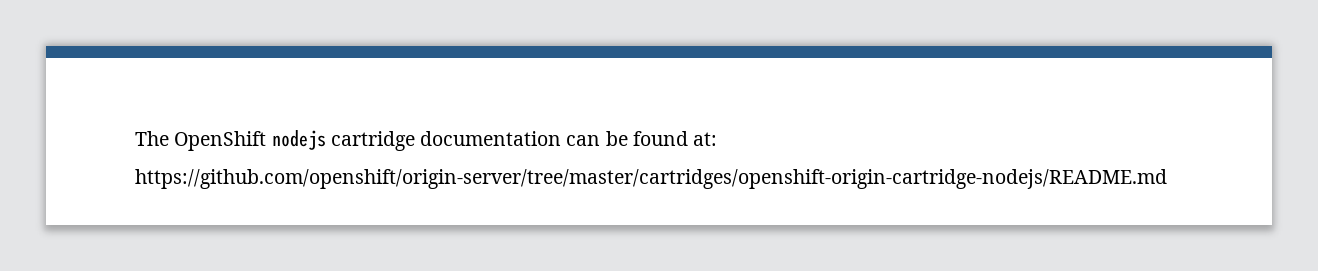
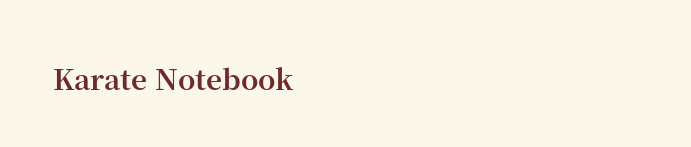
- The OpenShift nodejs cartridge documentation can be found at:
- https://github.com/openshift/origin-server/tree/master/cartridges/openshift-origin-cartridge-nodejs/README.md
+ Karate Notebook

